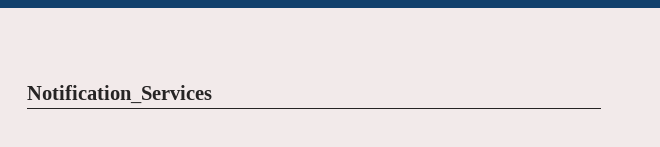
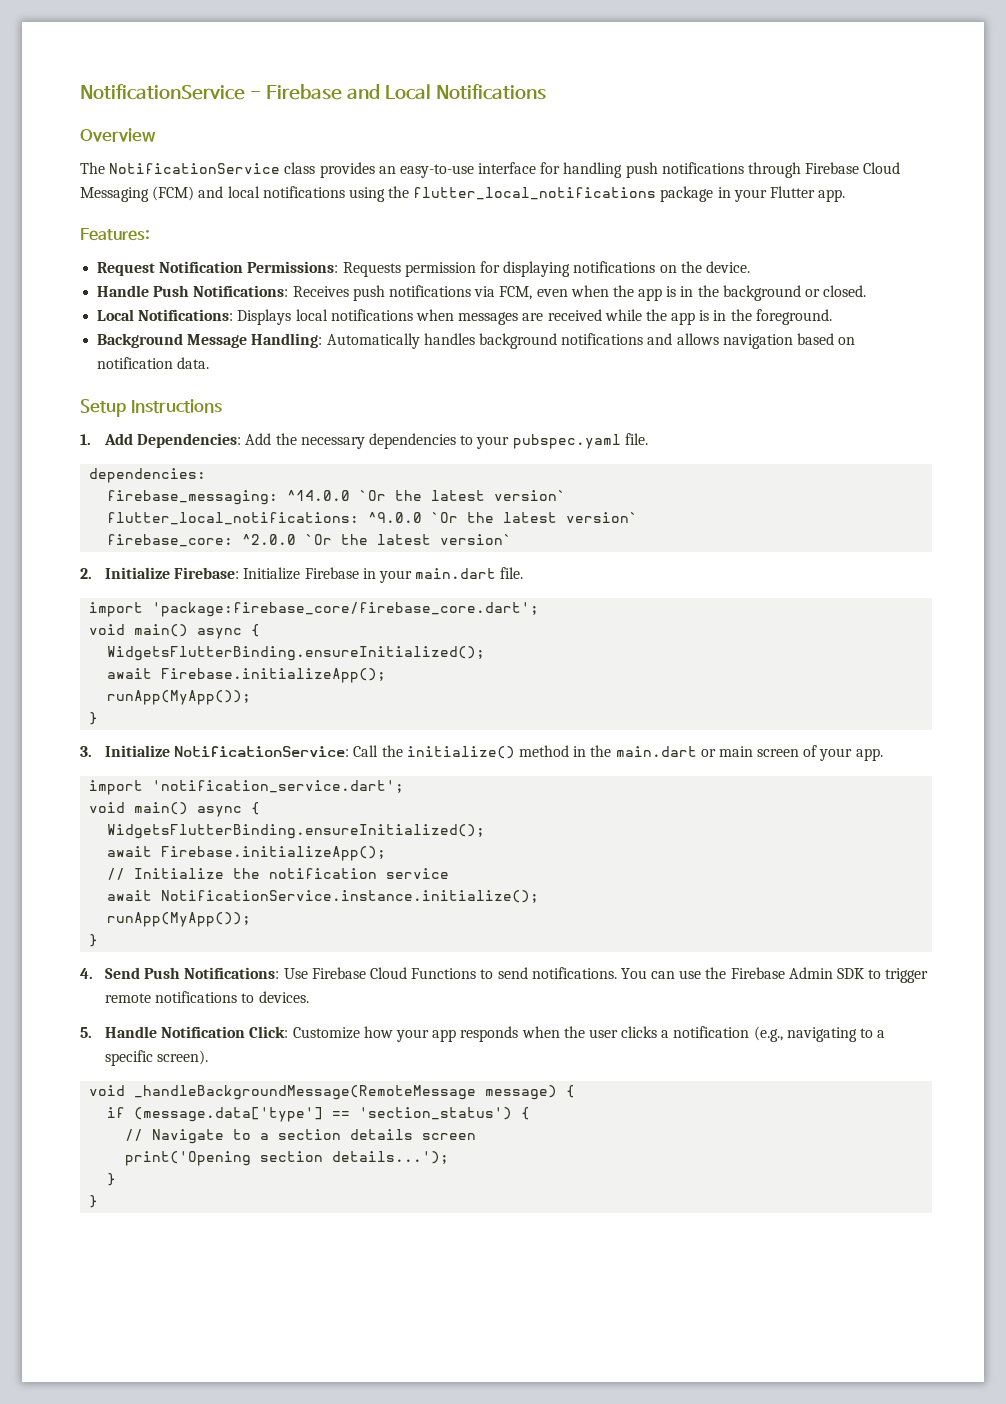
- Notification_Services
+ NotificationService - Firebase and Local Notifications
+ Overview
+ The NotificationService class provides an easy-to-use interface for handling push notifications through Firebase Cloud Messaging (FCM) and local notifications using the flutter_local_notifications package in your Flutter app.
+ Features:
+ Request Notification Permissions: Requests permission for displaying notifications on the device.
+ Handle Push Notifications: Receives push notifications via FCM, even when the app is in the background or closed.
+ Local Notifications: Displays local notifications when messages are received while the app is in the foreground.
+ Background Message Handling: Automatically handles background notifications and allows navigation based on notification data.
+ Setup Instructions
+ 1. Add Dependencies: Add the necessary dependencies to your pubspec.yaml file.
+ dependencies:
+ firebase_messaging: ^14.0.0 `Or the latest version`
+ flutter_local_notifications: ^9.0.0 `Or the latest version`
+ firebase_core: ^2.0.0 `Or the latest version`
+ 2. Initialize Firebase: Initialize Firebase in your main.dart file.
+ import 'package:firebase_core/firebase_core.dart';
+ void main() async {
+ WidgetsFlutterBinding.ensureInitialized();
+ await Firebase.initializeApp();
+ runApp(MyApp());
+ }
+ 3. Initialize NotificationService: Call the initialize() method in the main.dart or main screen of your app.
+ import 'notification_service.dart';
+ void main() async {
+ WidgetsFlutterBinding.ensureInitialized();
+ await Firebase.initializeApp();
+ // Initialize the notification service
+ await NotificationService.instance.initialize();
+ runApp(MyApp());
+ }
+ 4. Send Push Notifications: Use Firebase Cloud Functions to send notifications. You can use the Firebase Admin SDK to trigger remote notifications to devices.
+ 5. Handle Notification Click: Customize how your app responds when the user clicks a notification (e.g., navigating to a specific screen).
+ void _handleBackgroundMessage(RemoteMessage message) {
+ if (message.data['type'] == 'section_status') {
+ // Navigate to a section details screen
+ print('Opening section details...');
+ }
+ }

